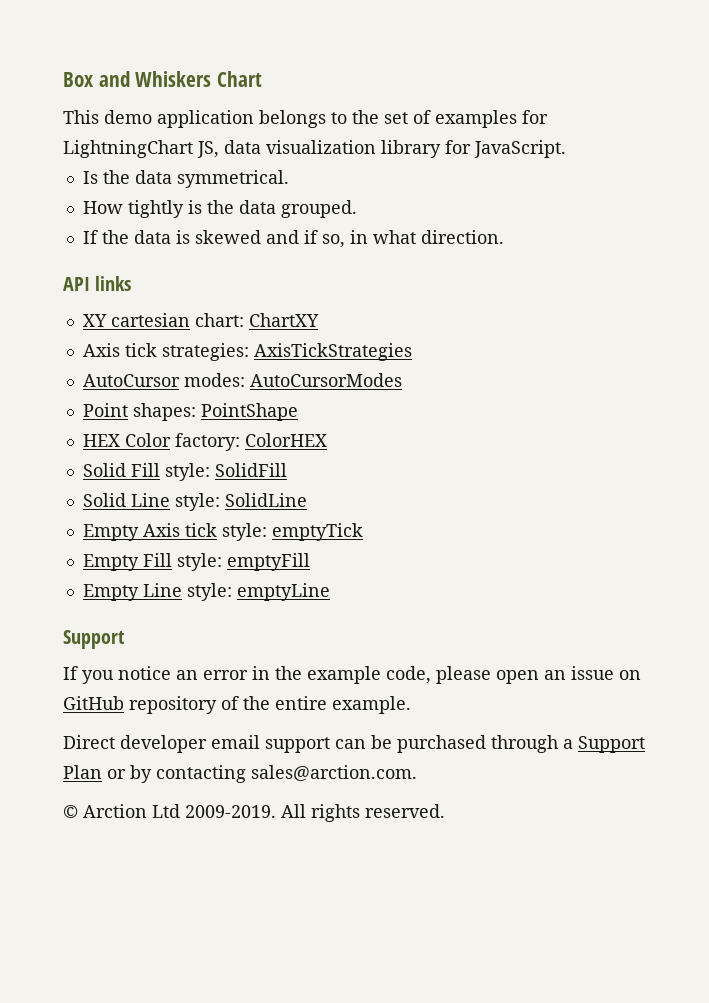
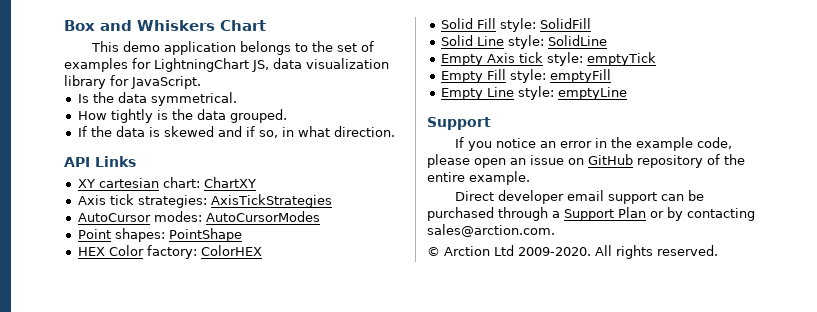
- API links
+ API Links
- © Arction Ltd 2009-2019.
+ © Arction Ltd 2009-2020.

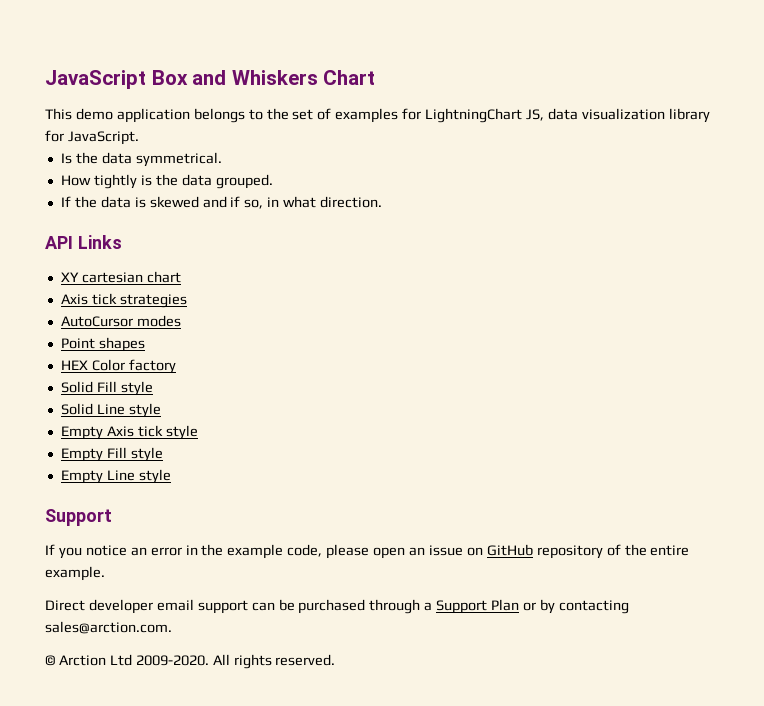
- Box and Whiskers Chart
+ JavaScript Box and Whiskers Chart
- XY cartesian chart: ChartXY
- Axis tick strategies: AxisTickStrategies
+ XY cartesian chart
+ Axis tick strategies
- AutoCursor modes: AutoCursorModes
+ AutoCursor modes
- Point shapes: PointShape
+ Point shapes
- HEX Color factory: ColorHEX
+ HEX Color factory
- Solid Fill style: SolidFill
+ Solid Fill style
- Solid Line style: SolidLine
+ Solid Line style
- Empty Axis tick style: emptyTick
+ Empty Axis tick style
- Empty Fill style: emptyFill
+ Empty Fill style
- Empty Line style: emptyLine
+ Empty Line style

